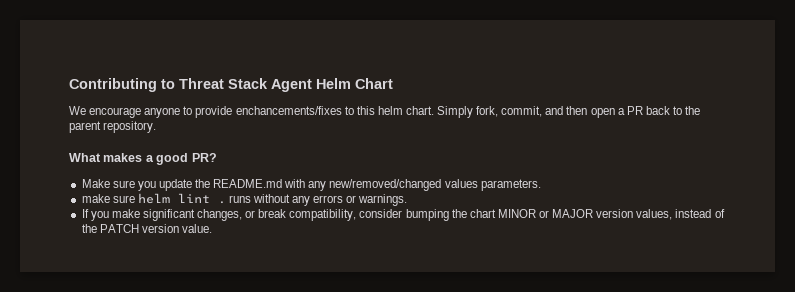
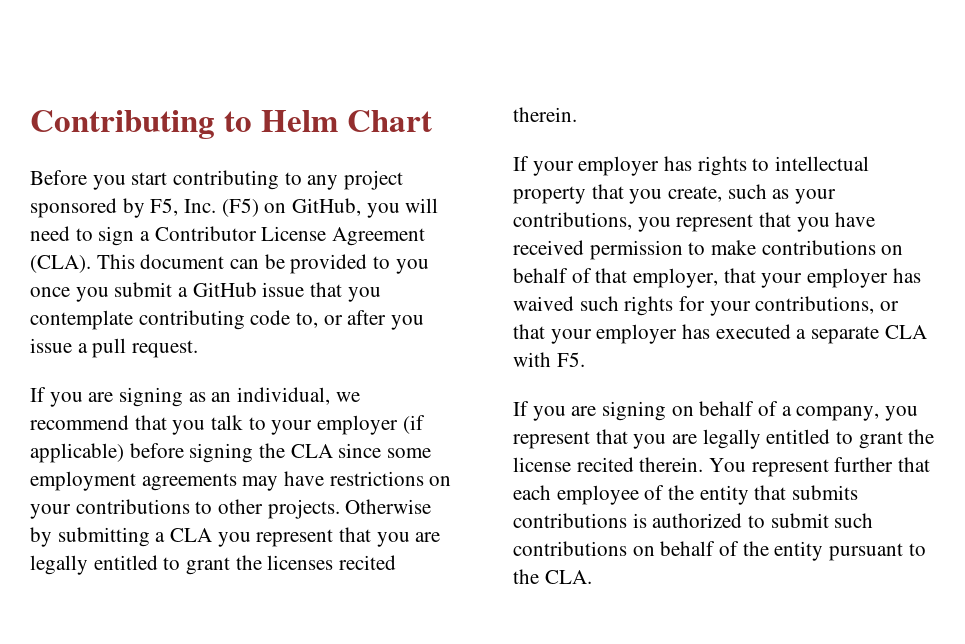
- Contributing to Threat Stack Agent Helm Chart
+ Contributing to Helm Chart
- We encourage anyone to provide enchancements/fixes to this helm chart. Simply fork, commit, and then open a PR back to the parent repository.
- What makes a good PR?
- Make sure you update the README.md with any new/removed/changed values parameters.
- make sure helm lint . runs without any errors or warnings.
- If you make significant changes, or break compatibility, consider bumping the chart MINOR or MAJOR version values, instead of the PATCH version value.
+ Before you start contributing to any project sponsored by F5, Inc. (F5) on GitHub, you will need to sign a Contributor License Agreement (CLA). This document can be provided to you once you submit a GitHub issue that you contemplate contributing code to, or after you issue a pull request.
+ If you are signing as an individual, we recommend that you talk to your employer (if applicable) before signing the CLA since some employment agreements may have restrictions on your contributions to other projects. Otherwise by submitting a CLA you represent that you are legally entitled to grant the licenses recited therein.
+ If your employer has rights to intellectual property that you create, such as your contributions, you represent that you have received permission to make contributions on behalf of that employer, that your employer has waived such rights for your contributions, or that your employer has executed a separate CLA with F5.
+ If you are signing on behalf of a company, you represent that you are legally entitled to grant the license recited therein. You represent further that each employee of the entity that submits contributions is authorized to submit such contributions on behalf of the entity pursuant to the CLA.

